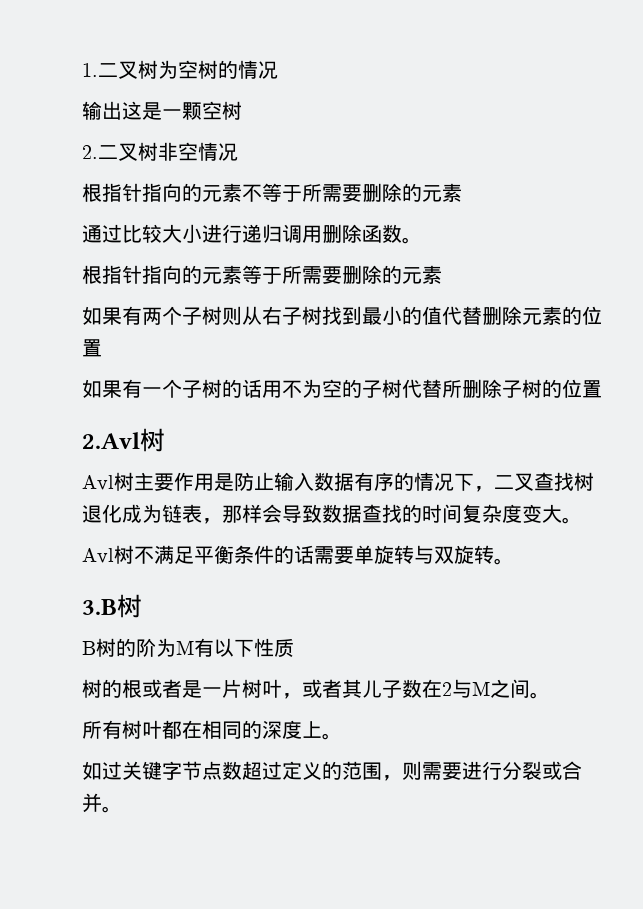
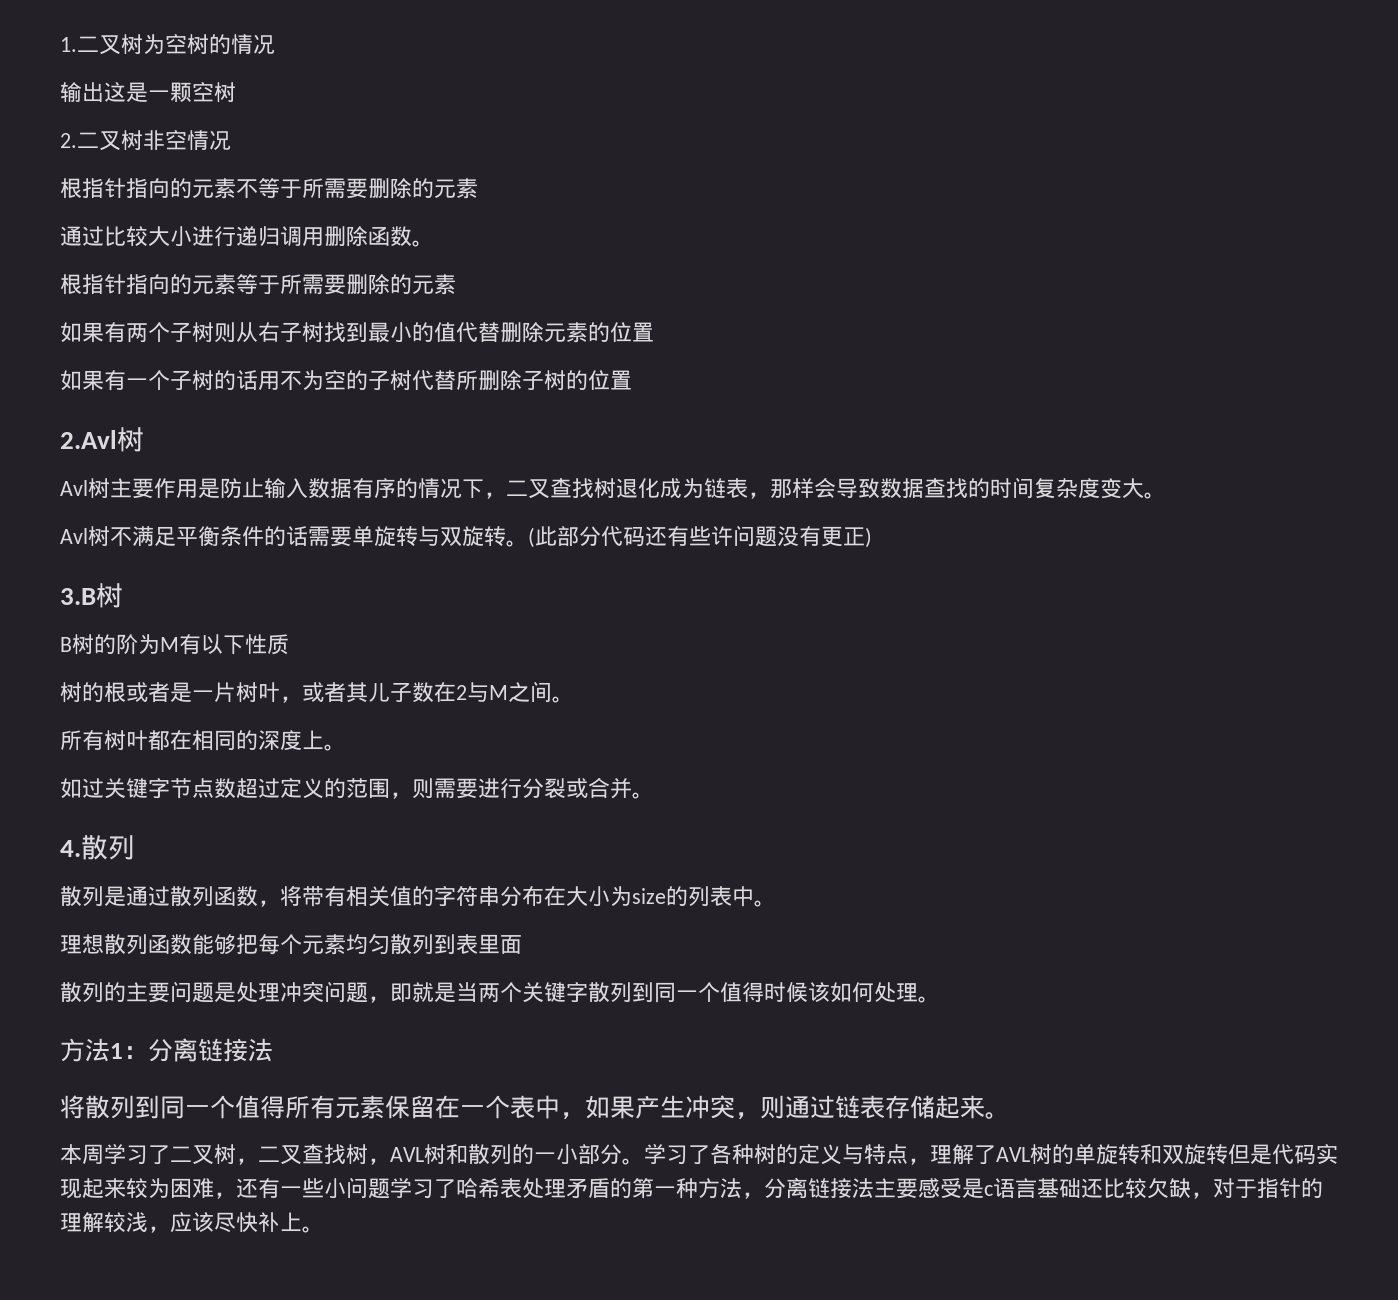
+ (此部分代码还有些许问题没有更正)
+ 4.散列
+ 散列是通过散列函数，将带有相关值的字符串分布在大小为size的列表中。
+ 理想散列函数能够把每个元素均匀散列到表里面
+ 散列的主要问题是处理冲突问题，即就是当两个关键字散列到同一个值得时候该如何处理。
+ 方法1：分离链接法
+ 将散列到同一个值得所有元素保留在一个表中，如果产生冲突，则通过链表存储起来。
+ 本周学习了二叉树，二叉查找树，AVL树和散列的一小部分。学习了各种树的定义与特点，理解了AVL树的单旋转和双旋转但是代码实现起来较为困难，还有一些小问题学习了哈希表处理矛盾的第一种方法，分离链接法主要感受是c语言基础还比较欠缺，对于指针的理解较浅，应该尽快补上。

